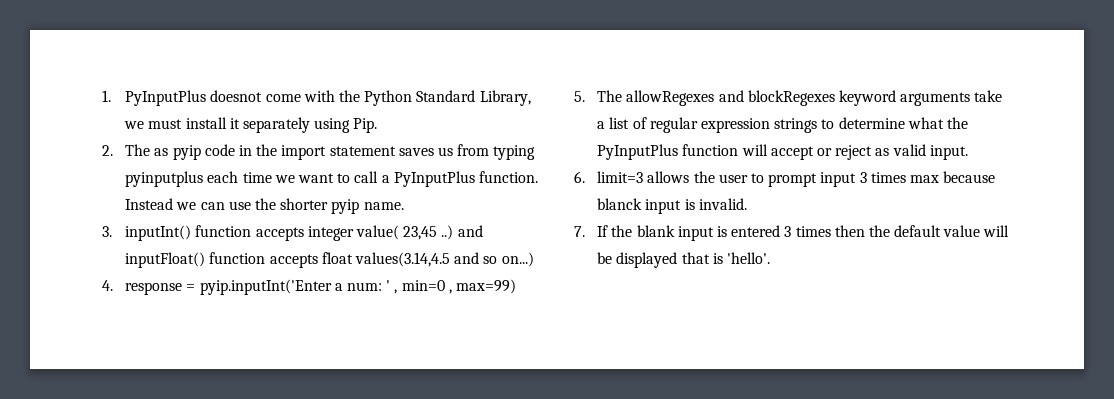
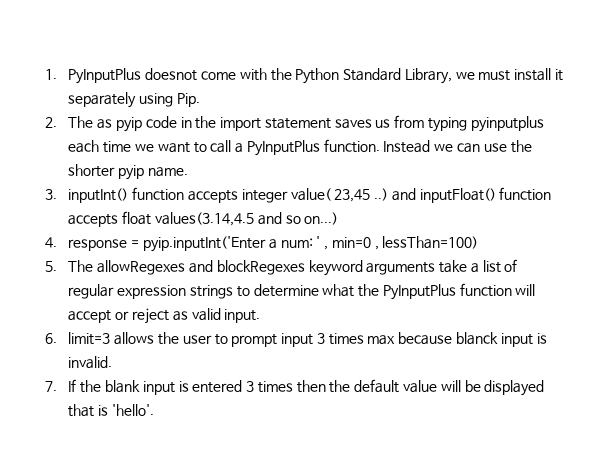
- 4. response = pyip.inputInt('Enter a num: ' , min=0 , max=99)
+ 4. response = pyip.inputInt('Enter a num: ' , min=0 , lessThan=100)

